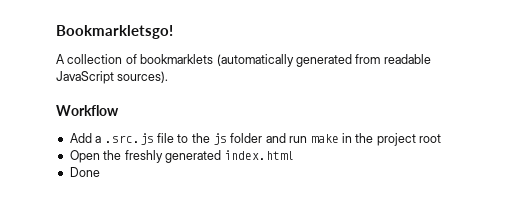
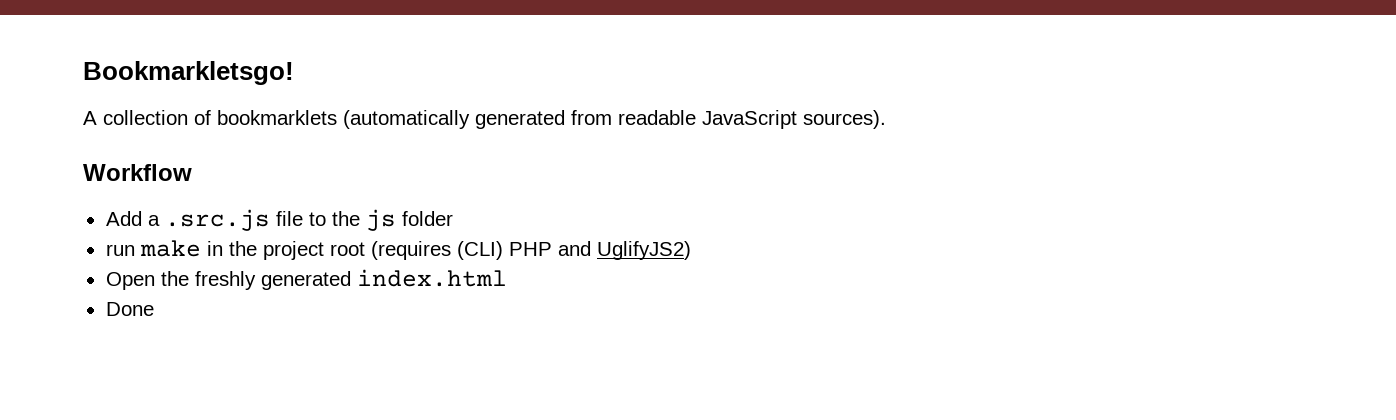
- Add a .src.js file to the js folder and run make in the project root
+ Add a .src.js file to the js folder
+ run make in the project root (requires (CLI) PHP and UglifyJS2)

